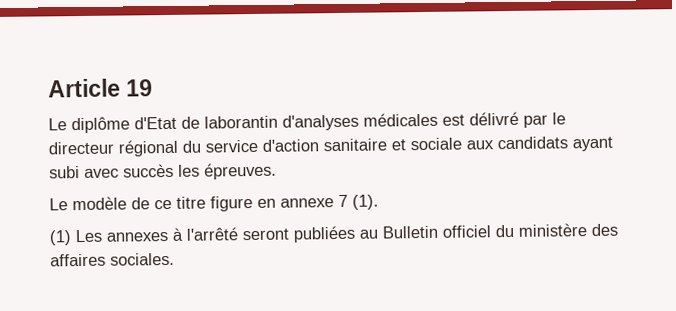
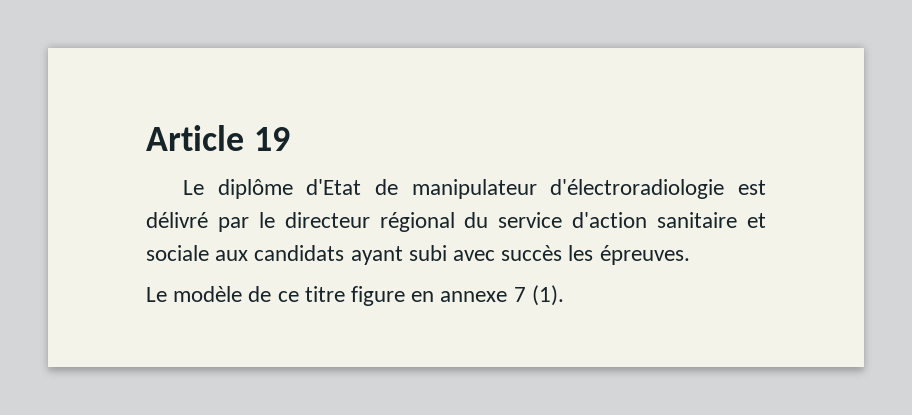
- Le diplôme d'Etat de laborantin d'analyses médicales est délivré par le directeur régional du service d'action sanitaire et sociale aux candidats ayant subi avec succès les épreuves.
+ Le diplôme d'Etat de manipulateur d'électroradiologie est délivré par le directeur régional du service d'action sanitaire et sociale aux candidats ayant subi avec succès les épreuves.
- (1) Les annexes à l'arrêté seront publiées au Bulletin officiel du ministère des affaires sociales.

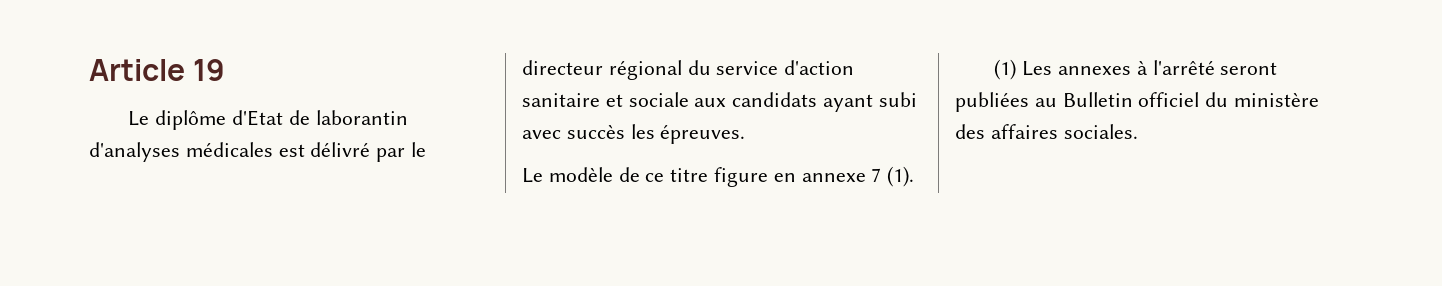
- Le diplôme d'Etat de manipulateur d'électroradiologie est délivré par le directeur régional du service d'action sanitaire et sociale aux candidats ayant subi avec succès les épreuves.
+ Le diplôme d'Etat de laborantin d'analyses médicales est délivré par le directeur régional du service d'action sanitaire et sociale aux candidats ayant subi avec succès les épreuves.
+ (1) Les annexes à l'arrêté seront publiées au Bulletin officiel du ministère des affaires sociales.

